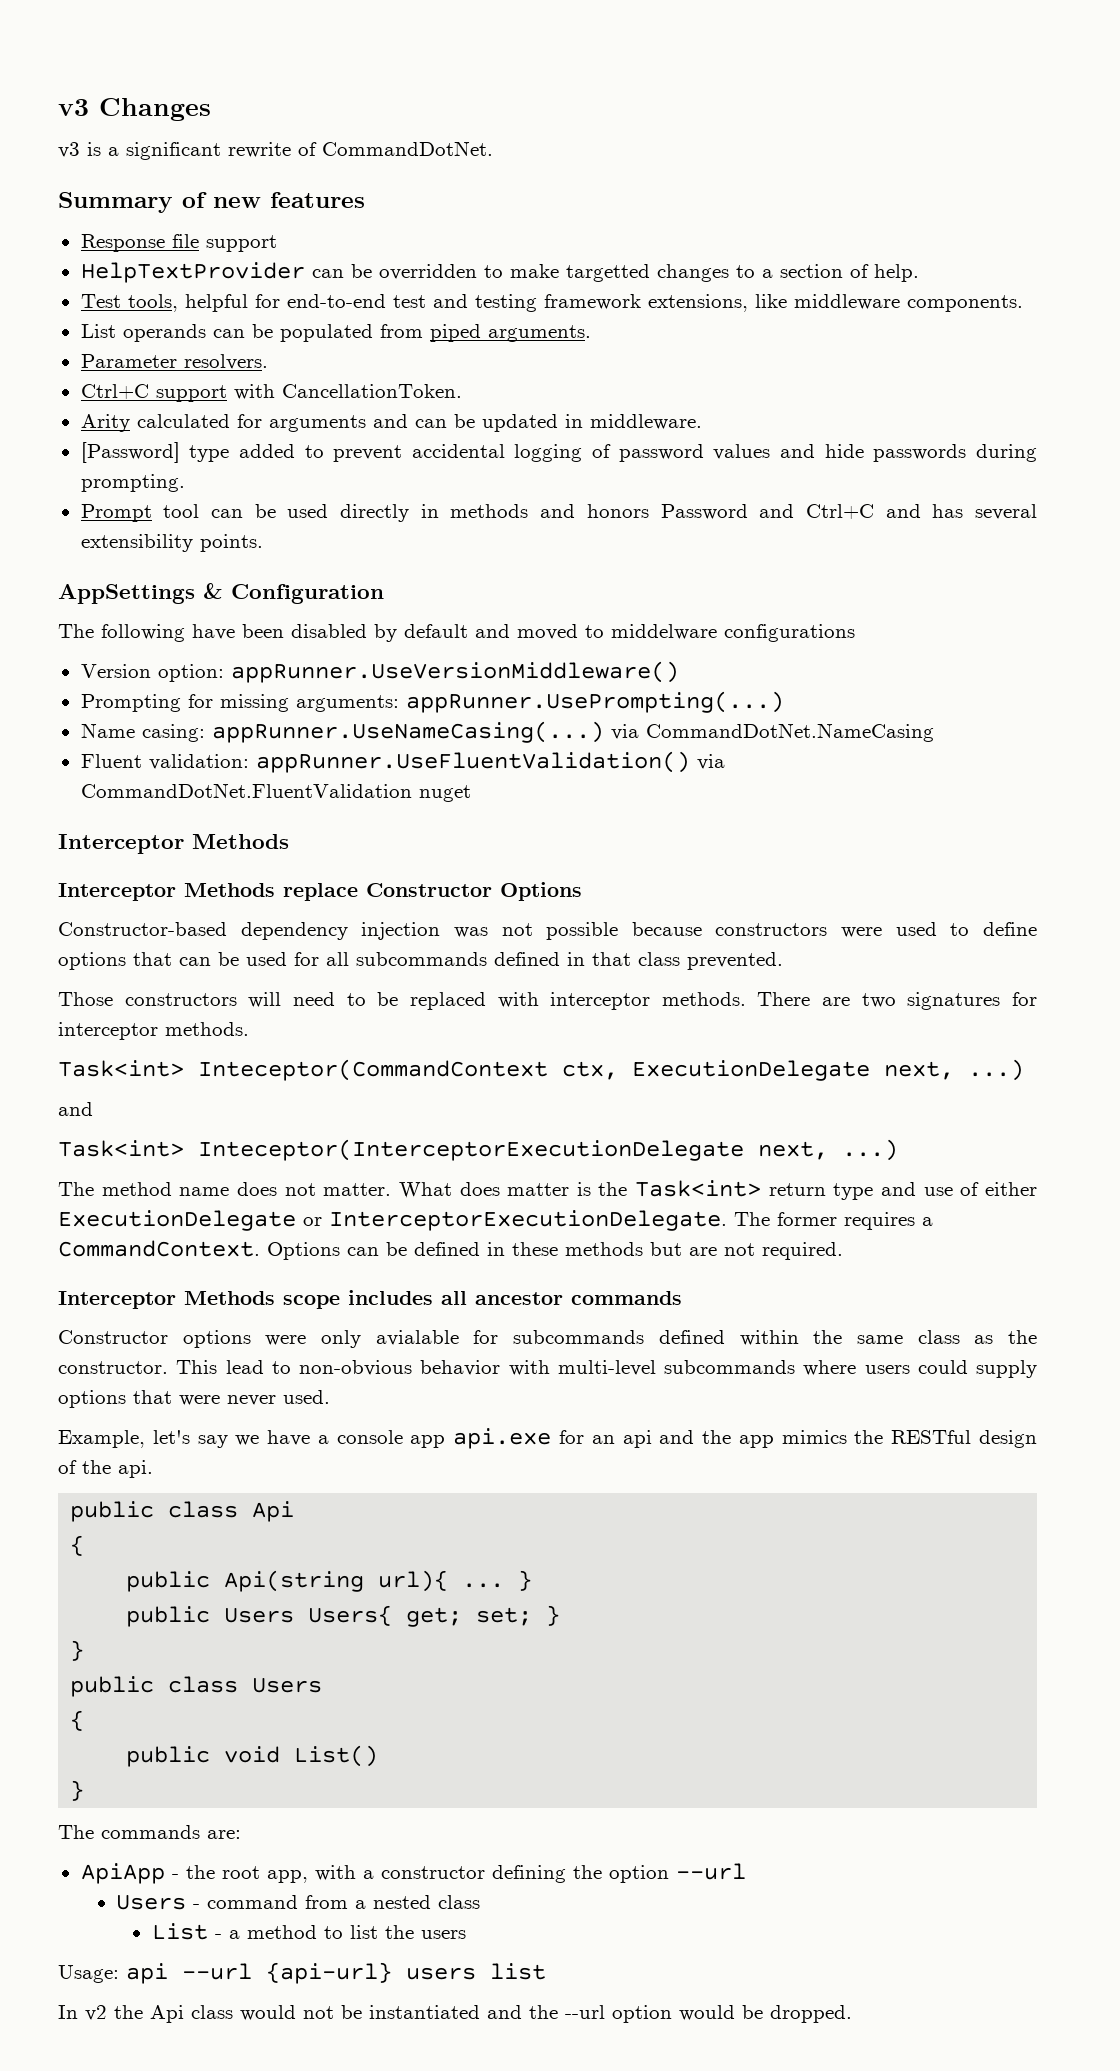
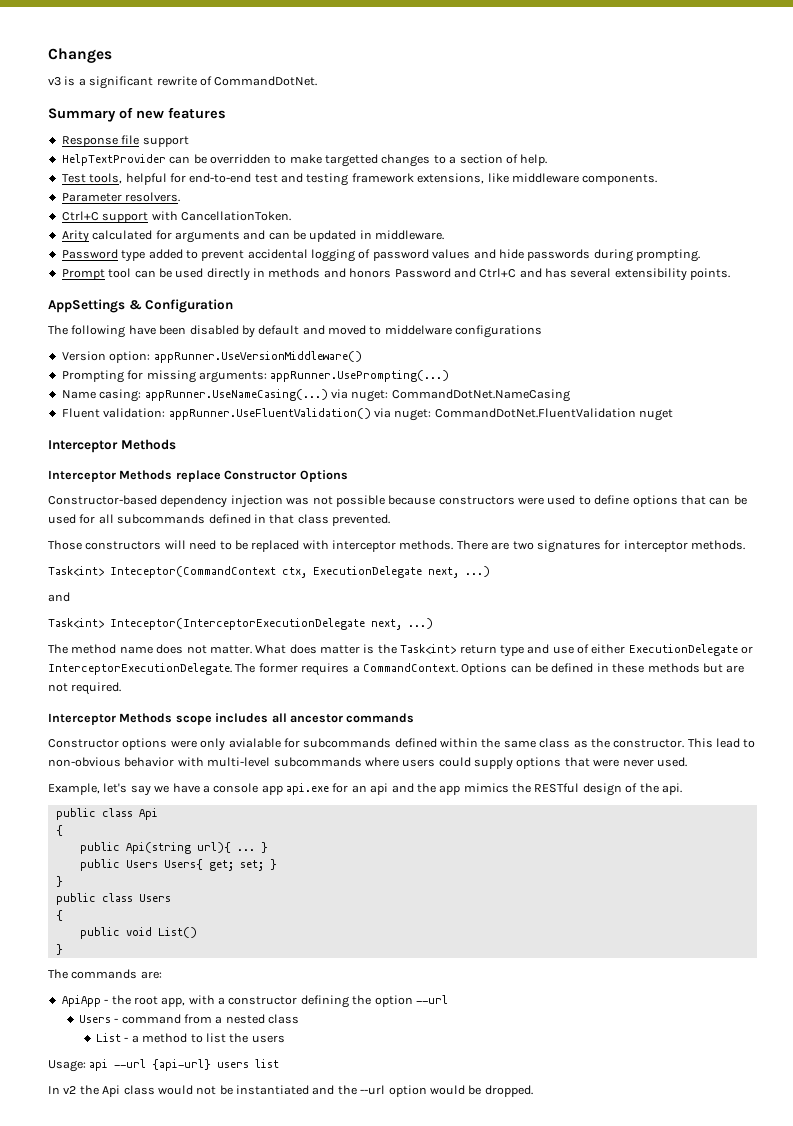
- v3 Changes
+ Changes
- List operands can be populated from piped arguments.
- [Password] type added to prevent accidental logging of password values and hide passwords during prompting.
+ Password type added to prevent accidental logging of password values and hide passwords during prompting.
- Name casing: appRunner.UseNameCasing(...) via CommandDotNet.NameCasing
+ Name casing: appRunner.UseNameCasing(...) via nuget: CommandDotNet.NameCasing
- Fluent validation: appRunner.UseFluentValidation() via CommandDotNet.FluentValidation nuget
+ Fluent validation: appRunner.UseFluentValidation() via nuget: CommandDotNet.FluentValidation nuget

